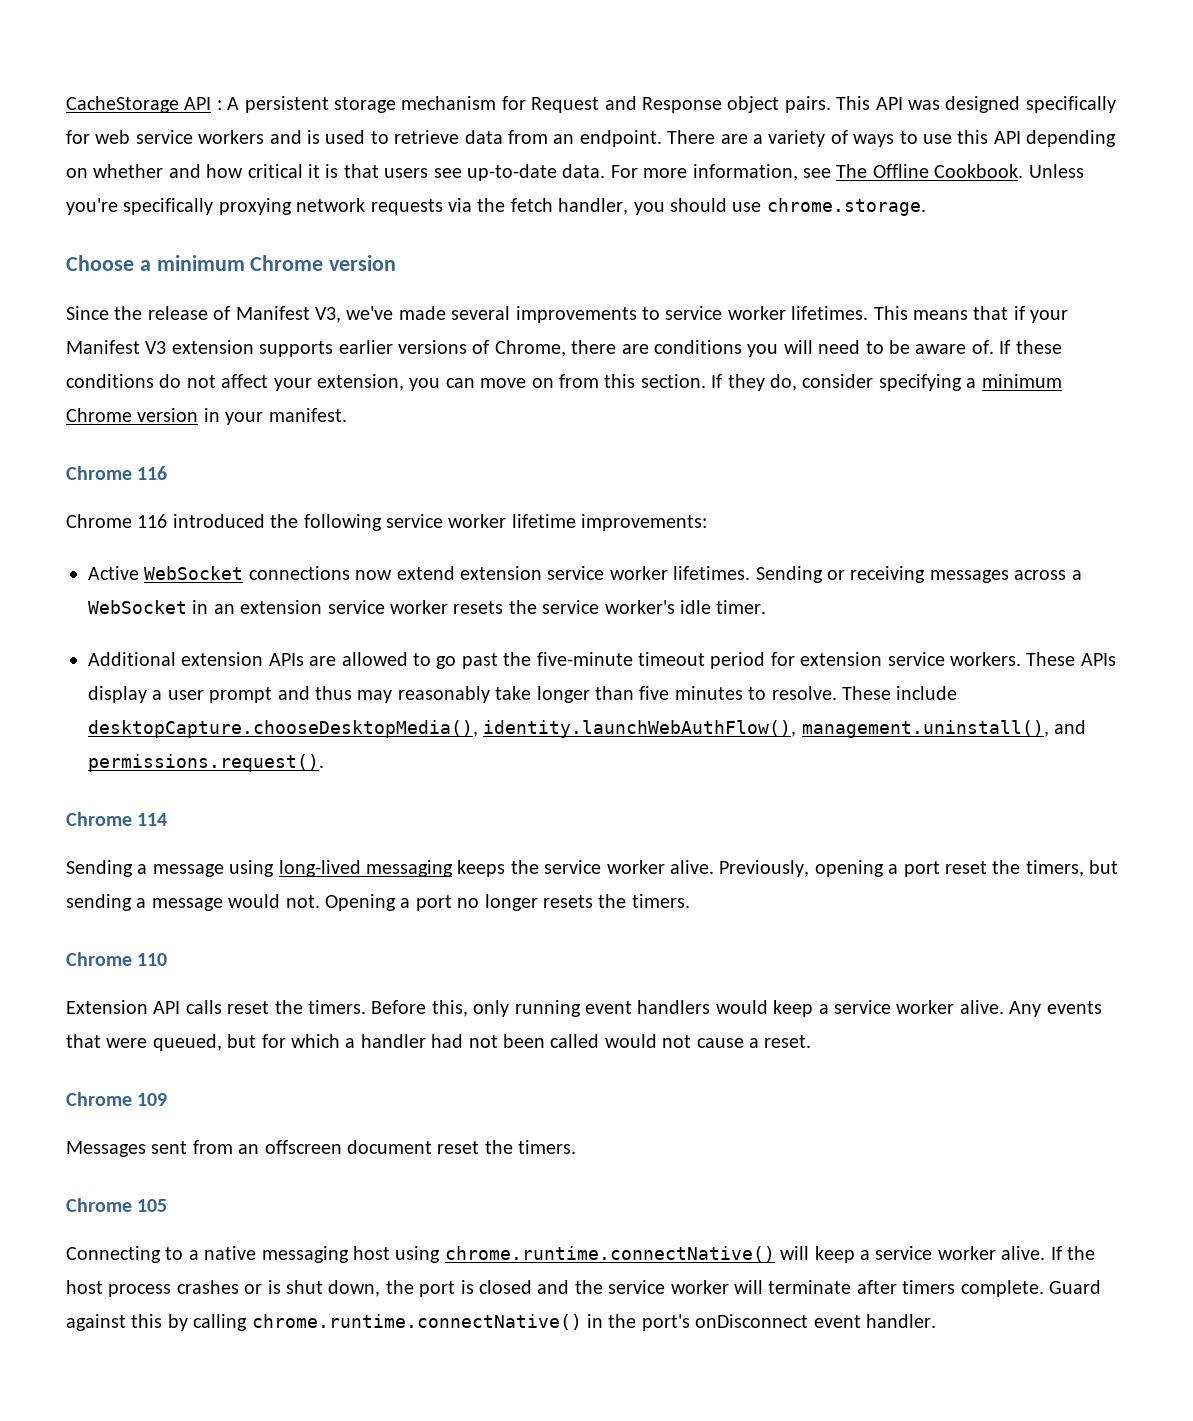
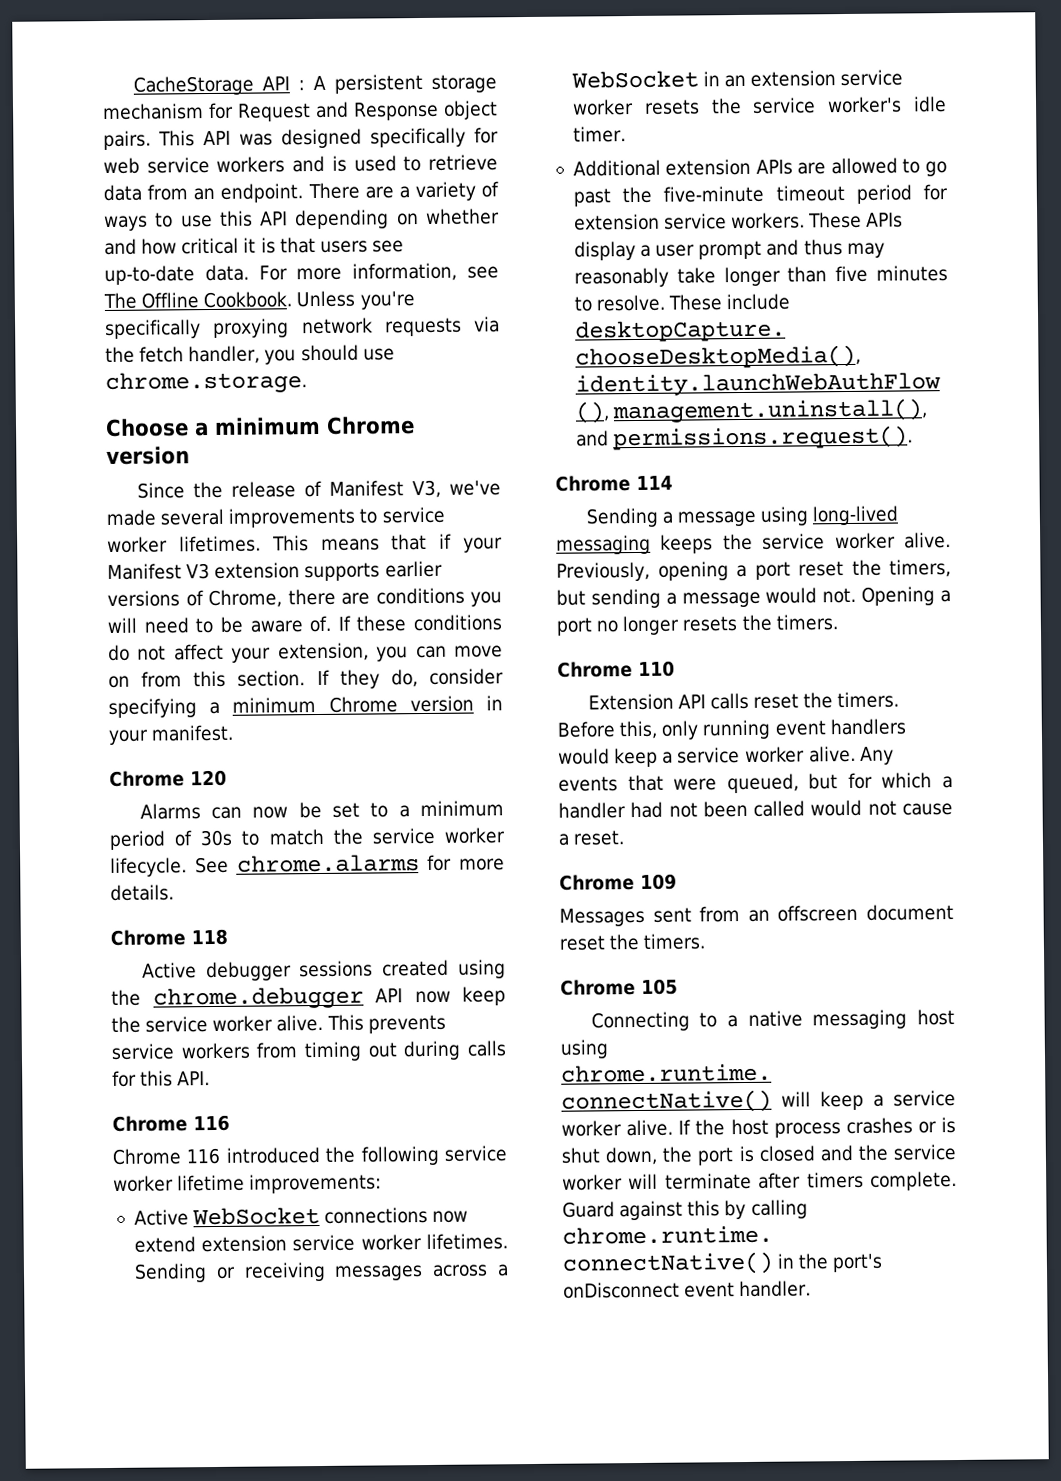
+ Chrome 120
+ Alarms can now be set to a minimum period of 30s to match the service worker lifecycle. See chrome.alarms for more details.
+ Chrome 118
+ Active debugger sessions created using the chrome.debugger API now keep the service worker alive. This prevents service workers from timing out during calls for this API.

